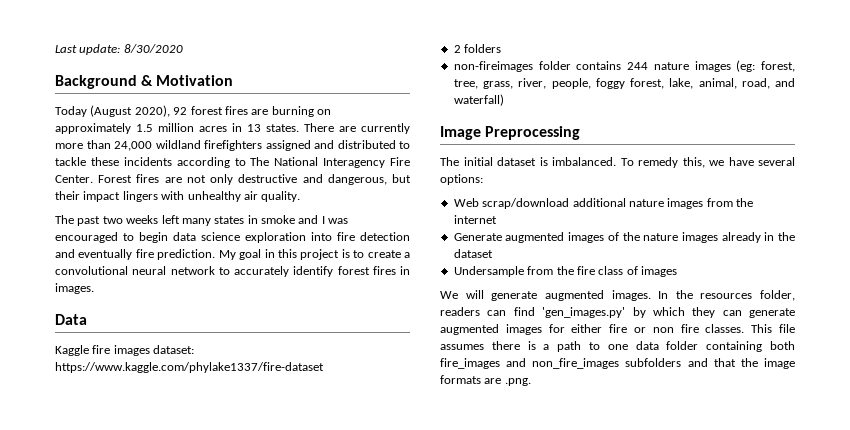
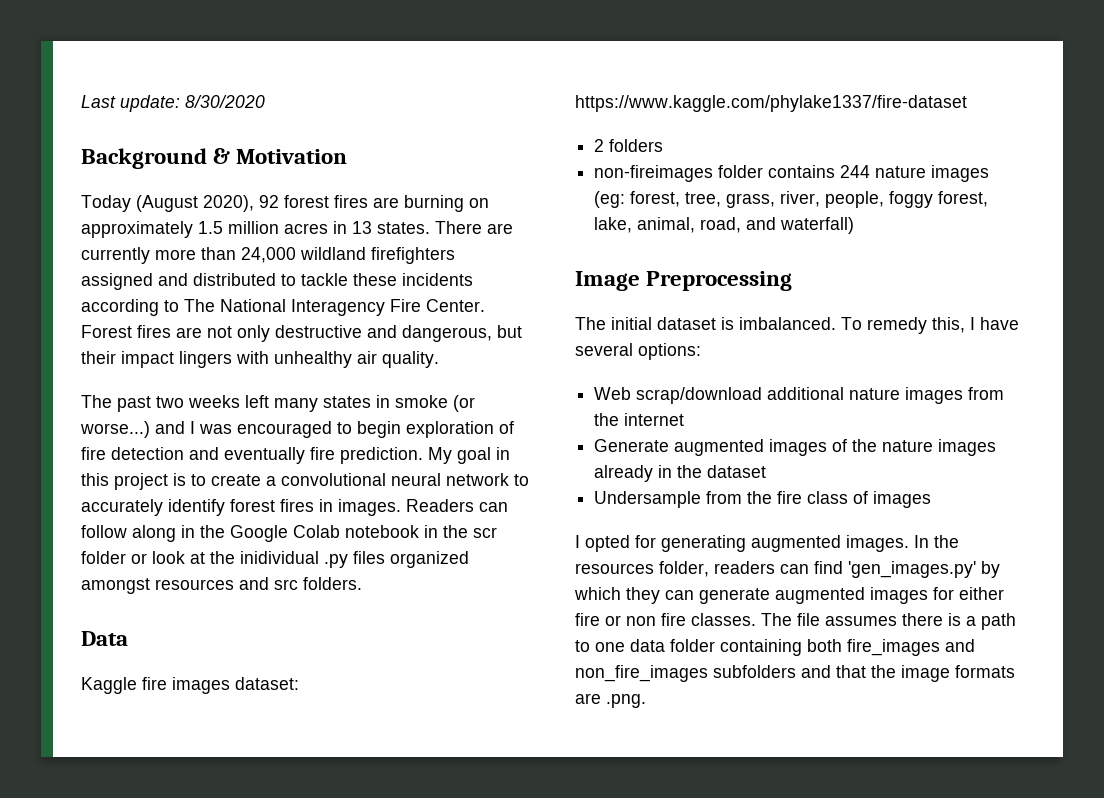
- The past two weeks left many states in smoke and I was encouraged to begin data science exploration into fire detection and eventually fire prediction.
+ The past two weeks left many states in smoke (or worse...) and I was encouraged to begin exploration of fire detection and eventually fire prediction.
+ Readers can follow along in the Google Colab notebook in the scr folder or look at the inidividual .py files organized amongst resources and src folders.
- To remedy this, we have several options:
+ To remedy this, I have several options:
- We will generate augmented images.
+ I opted for generating augmented images.
- This file assumes there is a path to one data folder containing both fire_images and non_fire_images subfolders and that the image formats are .png.
+ The file assumes there is a path to one data folder containing both fire_images and non_fire_images subfolders and that the image formats are .png.

